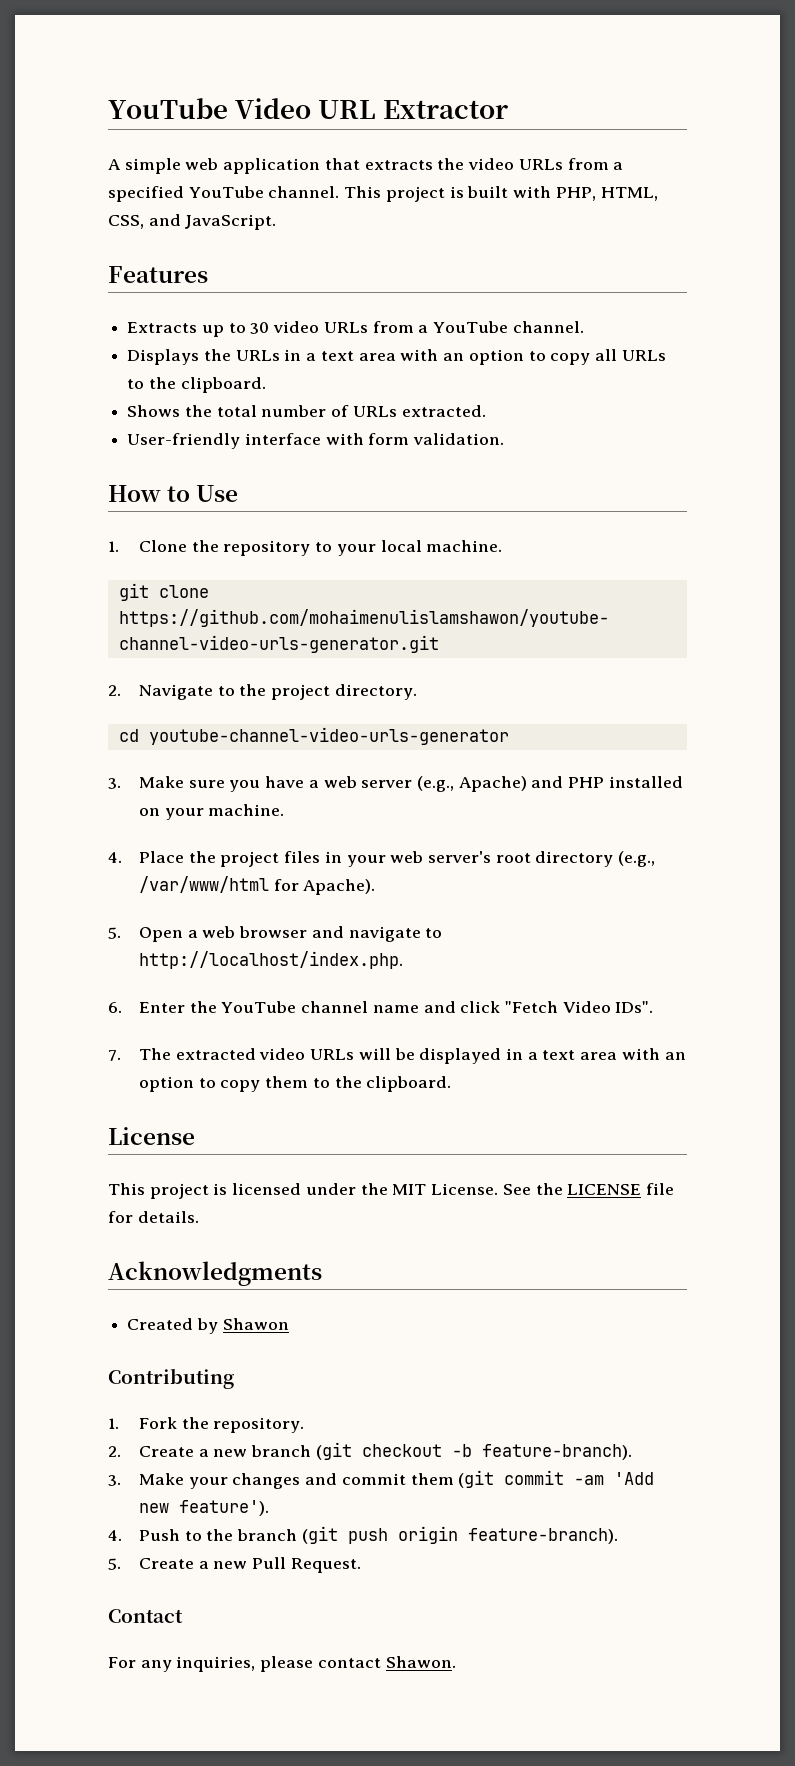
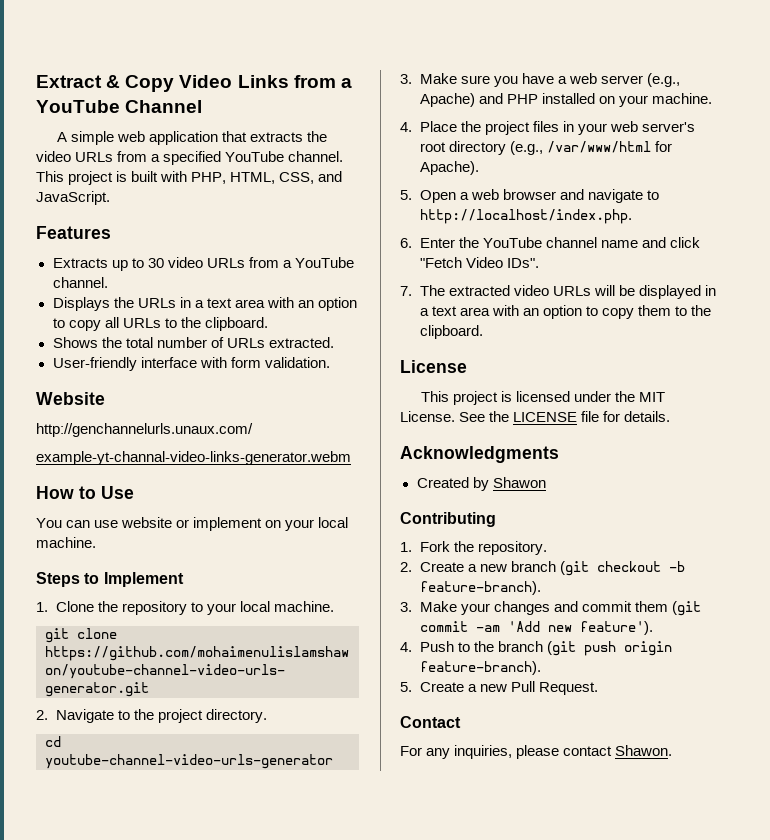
- YouTube Video URL Extractor
+ Extract & Copy Video Links from a YouTube Channel
+ Website
+ http://genchannelurls.unaux.com/
+ example-yt-channal-video-links-generator.webm
+ You can use website or implement on your local machine.
+ Steps to Implement

